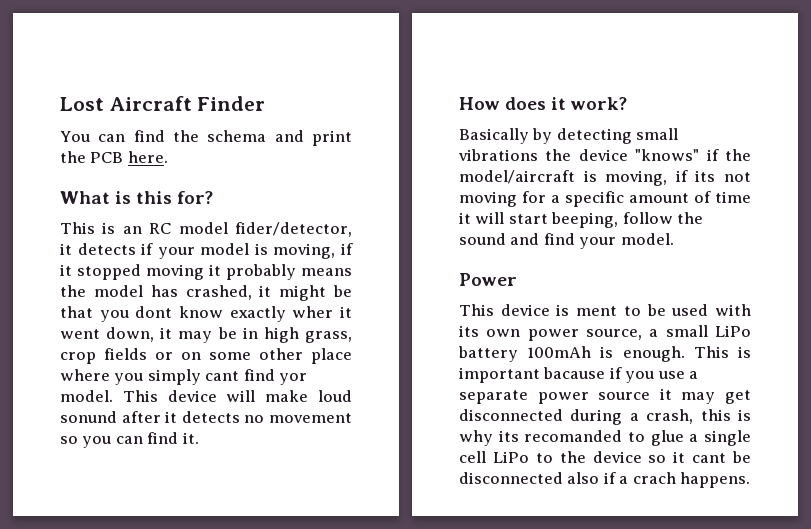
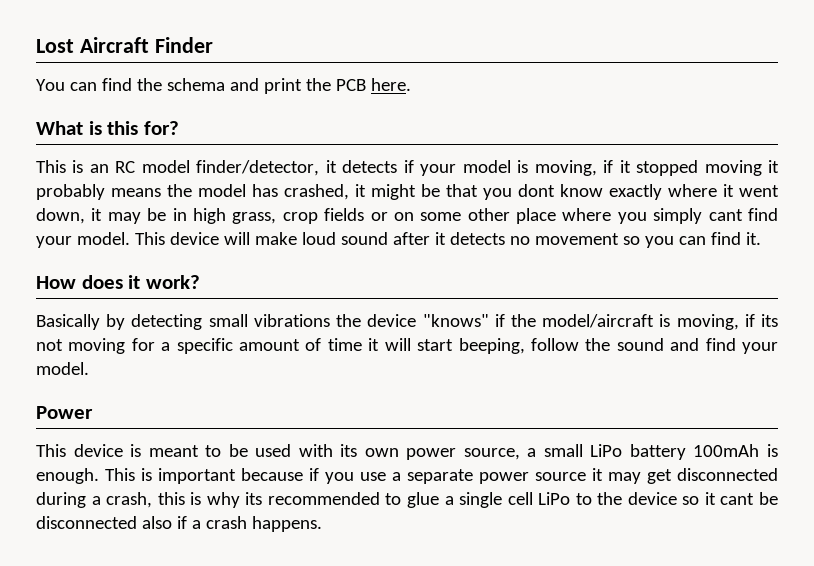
- This is an RC model fider/detector, it detects if your model is moving, if it stopped moving it probably means the model has crashed, it might be that you dont know exactly wher it went down, it may be in high grass, crop fields or on some other place where you simply cant find yor model.
+ This is an RC model finder/detector, it detects if your model is moving, if it stopped moving it probably means the model has crashed, it might be that you dont know exactly where it went down, it may be in high grass, crop fields or on some other place where you simply cant find your model.
- This device will make loud sonund after it detects no movement so you can find it.
+ This device will make loud sound after it detects no movement so you can find it.
- This device is ment to be used with its own power source, a small LiPo battery 100mAh is enough.
+ This device is meant to be used with its own power source, a small LiPo battery 100mAh is enough.
- This is important bacause if you use a separate power source it may get disconnected during a crash, this is why its recomanded to glue a single cell LiPo to the device so it cant be disconnected also if a crach happens.
+ This is important because if you use a separate power source it may get disconnected during a crash, this is why its recommended to glue a single cell LiPo to the device so it cant be disconnected also if a crash happens.

